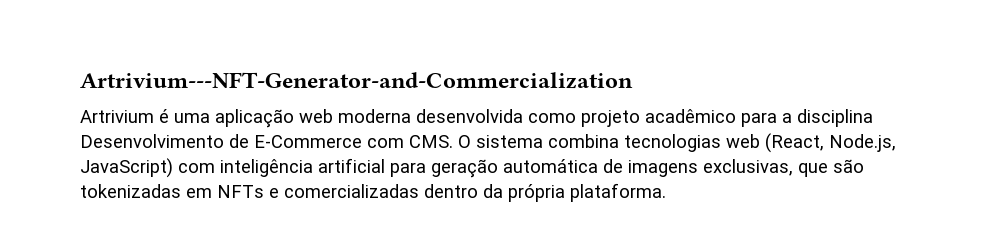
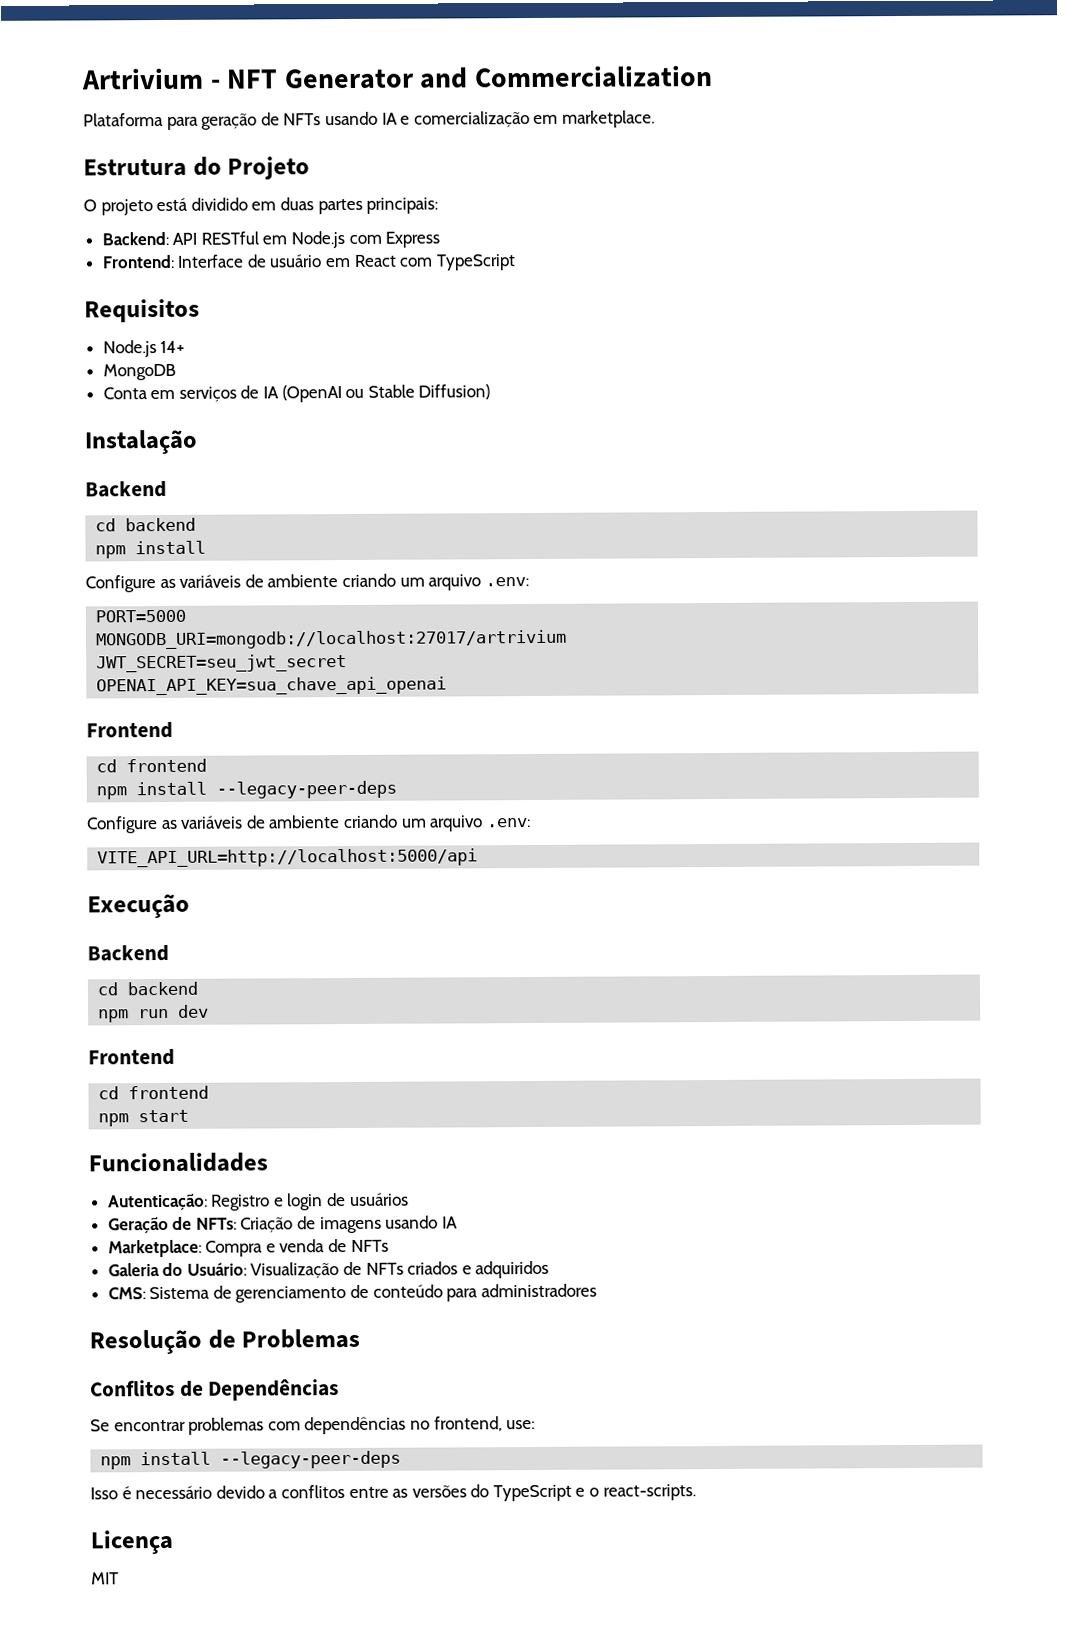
- Artrivium---NFT-Generator-and-Commercialization
- Artrivium é uma aplicação web moderna desenvolvida como projeto acadêmico para a disciplina Desenvolvimento de E-Commerce com CMS. O sistema combina tecnologias web (React, Node.js, JavaScript) com inteligência artificial para geração automática de imagens exclusivas, que são tokenizadas em NFTs e comercializadas dentro da própria plataforma.
+ Artrivium - NFT Generator and Commercialization
+ Plataforma para geração de NFTs usando IA e comercialização em marketplace.
+ Estrutura do Projeto
+ O projeto está dividido em duas partes principais:
+ Backend: API RESTful em Node.js com Express
+ Frontend: Interface de usuário em React com TypeScript
+ Requisitos
+ Node.js 14+
+ MongoDB
+ Conta em serviços de IA (OpenAI ou Stable Diffusion)
+ Instalação
+ Backend
+ cd backend
+ npm install
+ Configure as variáveis de ambiente criando um arquivo .env:
+ PORT=5000
+ MONGODB_URI=mongodb://localhost:27017/artrivium
+ JWT_SECRET=seu_jwt_secret
+ OPENAI_API_KEY=sua_chave_api_openai
+ Frontend
+ cd frontend
+ npm install --legacy-peer-deps
+ Configure as variáveis de ambiente criando um arquivo .env:
+ VITE_API_URL=http://localhost:5000/api
+ Execução
+ Backend
+ cd backend
+ npm run dev
+ Frontend
+ cd frontend
+ npm start
+ Funcionalidades
+ Autenticação: Registro e login de usuários
+ Geração de NFTs: Criação de imagens usando IA
+ Marketplace: Compra e venda de NFTs
+ Galeria do Usuário: Visualização de NFTs criados e adquiridos
+ CMS: Sistema de gerenciamento de conteúdo para administradores
+ Resolução de Problemas
+ Conflitos de Dependências
+ Se encontrar problemas com dependências no frontend, use:
+ npm install --legacy-peer-deps
+ Isso é necessário devido a conflitos entre as versões do TypeScript e o react-scripts.
+ Licença
+ MIT

